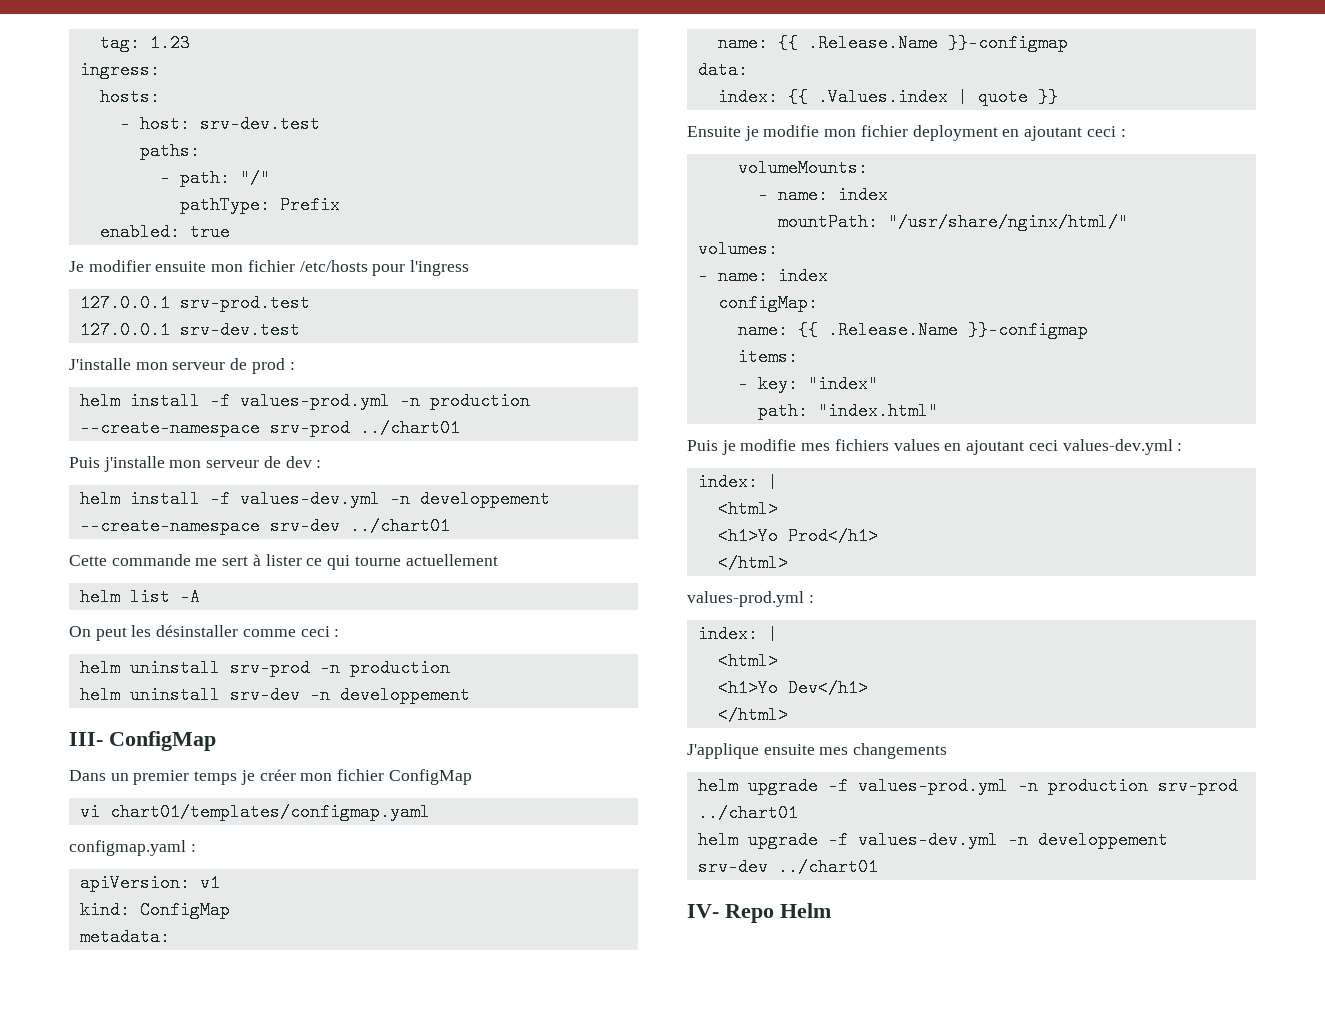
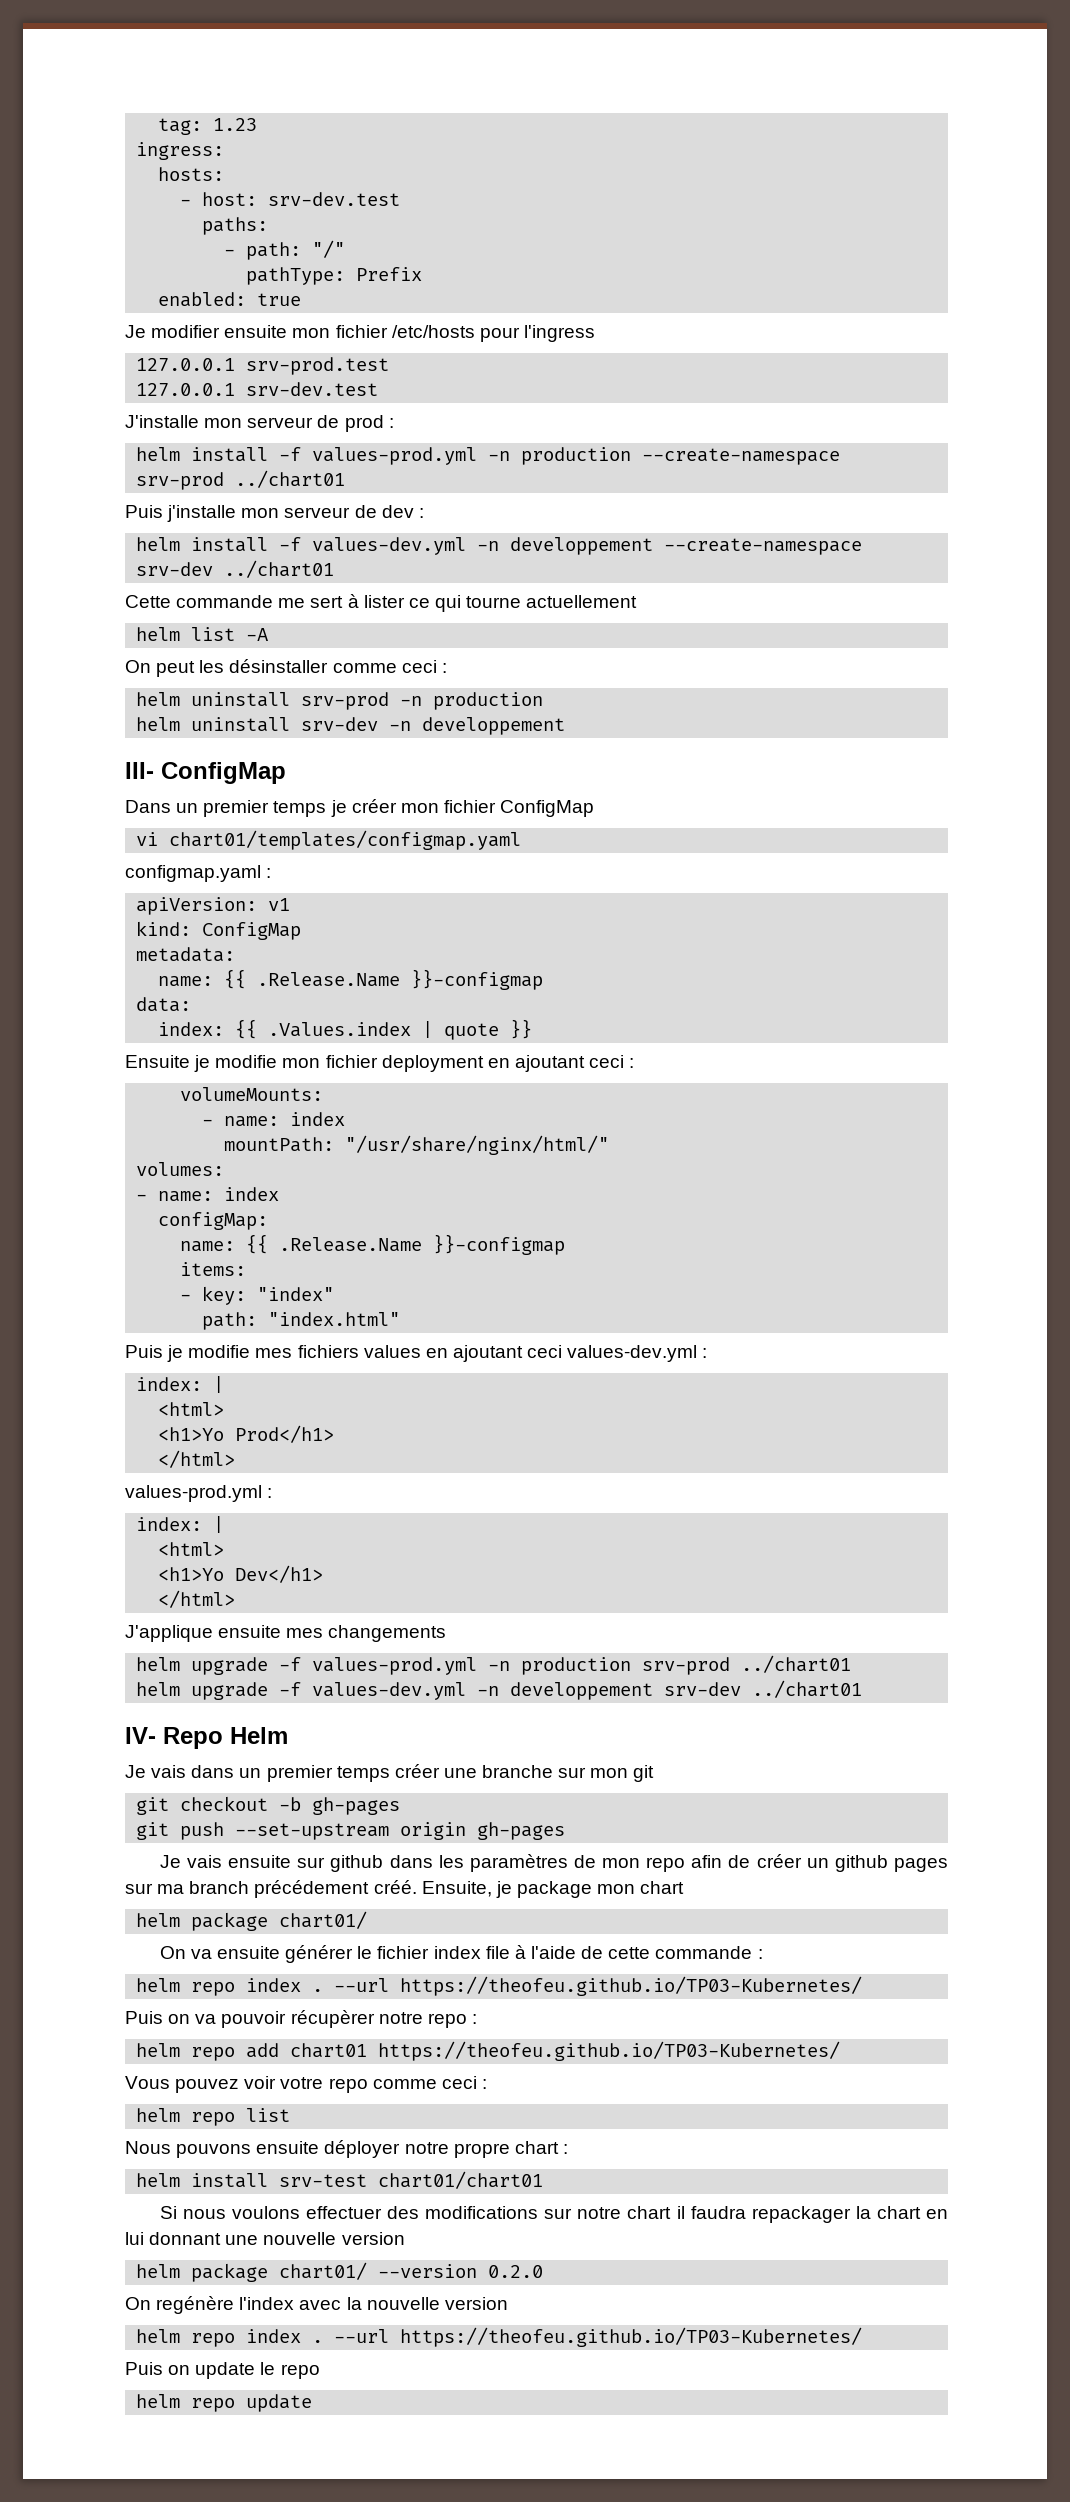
+ Je vais dans un premier temps créer une branche sur mon git
+ git checkout -b gh-pages
+ git push --set-upstream origin gh-pages
+ Je vais ensuite sur github dans les paramètres de mon repo afin de créer un github pages sur ma branch précédement créé. Ensuite, je package mon chart
+ helm package chart01/
+ On va ensuite générer le fichier index file à l'aide de cette commande :
+ helm repo index . --url https://theofeu.github.io/TP03-Kubernetes/
+ Puis on va pouvoir récupèrer notre repo :
+ helm repo add chart01 https://theofeu.github.io/TP03-Kubernetes/
+ Vous pouvez voir votre repo comme ceci :
+ helm repo list
+ Nous pouvons ensuite déployer notre propre chart :
+ helm install srv-test chart01/chart01
+ Si nous voulons effectuer des modifications sur notre chart il faudra repackager la chart en lui donnant une nouvelle version
+ helm package chart01/ --version 0.2.0
+ On regénère l'index avec la nouvelle version
+ helm repo index . --url https://theofeu.github.io/TP03-Kubernetes/
+ Puis on update le repo
+ helm repo update

